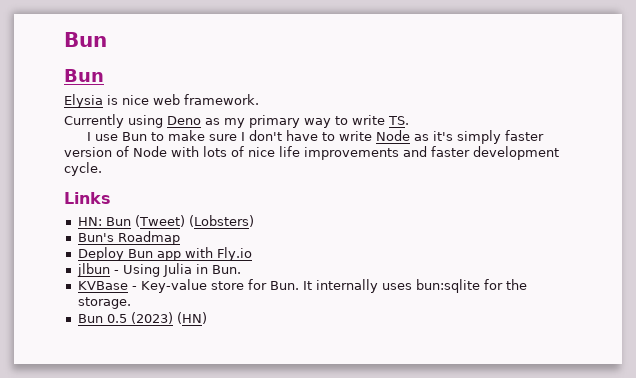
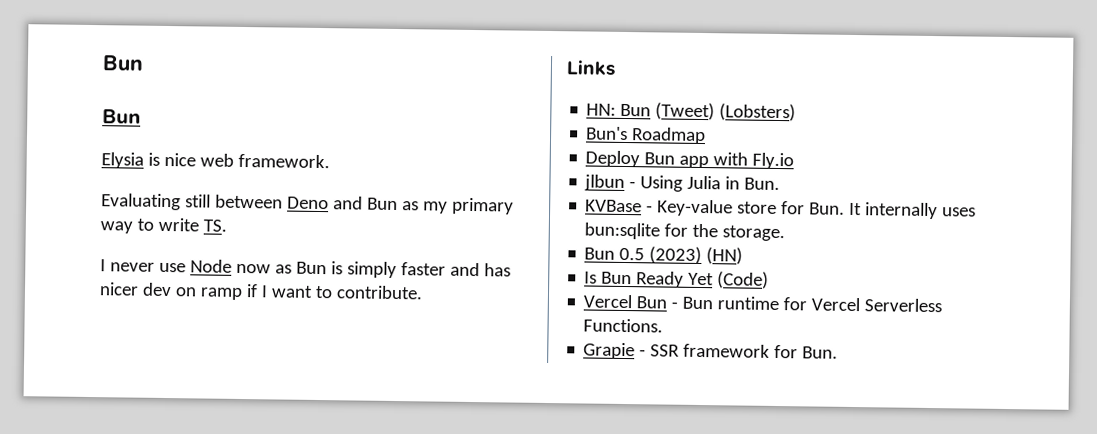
- Currently using Deno as my primary way to write TS.
+ Evaluating still between Deno and Bun as my primary way to write TS.
- I use Bun to make sure I don't have to write Node as it's simply faster version of Node with lots of nice life improvements and faster development cycle.
+ I never use Node now as Bun is simply faster and has nicer dev on ramp if I want to contribute.
+ Is Bun Ready Yet (Code)
+ Vercel Bun - Bun runtime for Vercel Serverless Functions.
+ Grapie - SSR framework for Bun.

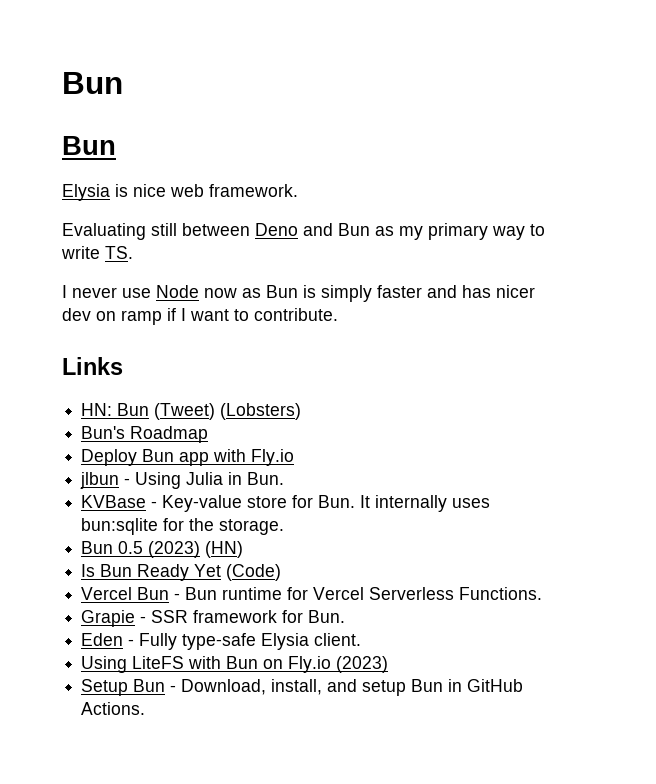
+ Eden - Fully type-safe Elysia client.
+ Using LiteFS with Bun on Fly.io (2023)
+ Setup Bun - Download, install, and setup Bun in GitHub Actions.

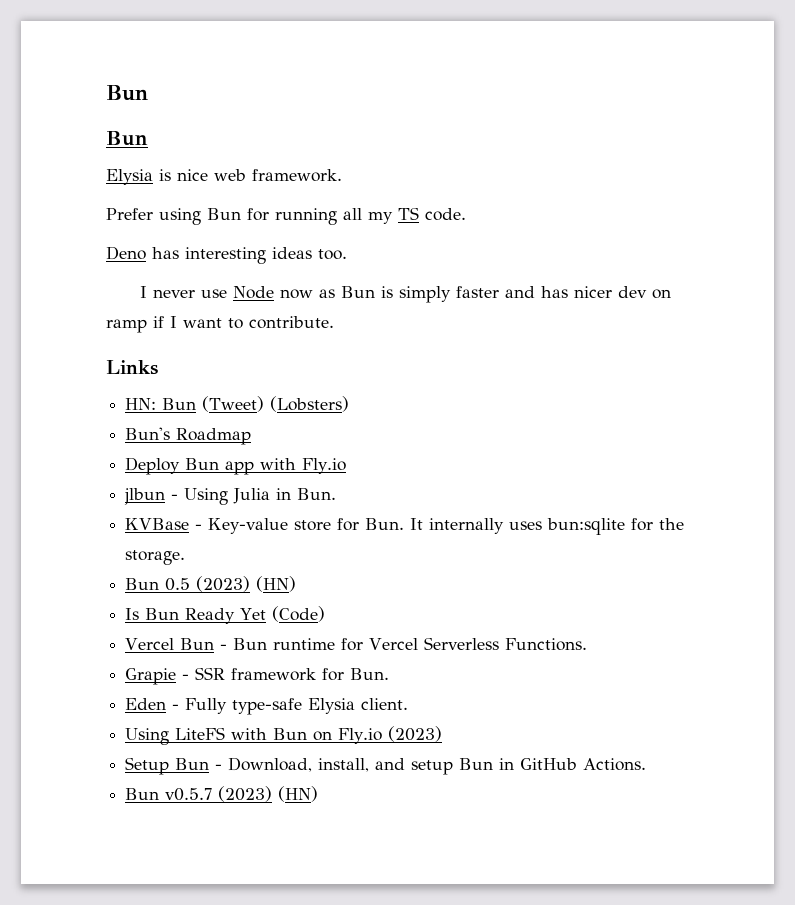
- Evaluating still between Deno and Bun as my primary way to write TS.
+ Prefer using Bun for running all my TS code.
+ Deno has interesting ideas too.
+ Bun v0.5.7 (2023) (HN)

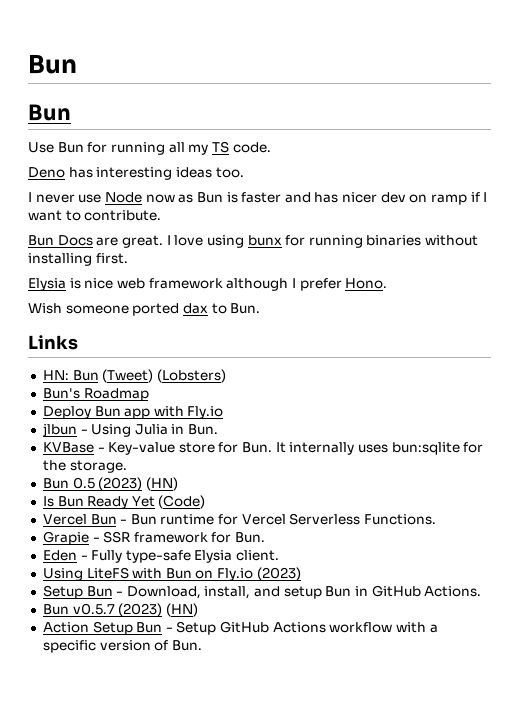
- Elysia is nice web framework.
- Prefer using Bun for running all my TS code.
+ Use Bun for running all my TS code.
- I never use Node now as Bun is simply faster and has nicer dev on ramp if I want to contribute.
+ I never use Node now as Bun is faster and has nicer dev on ramp if I want to contribute.
+ Bun Docs are great. I love using bunx for running binaries without installing first.
+ Elysia is nice web framework although I prefer Hono.
+ Wish someone ported dax to Bun.
+ Action Setup Bun - Setup GitHub Actions workflow with a specific version of Bun.

